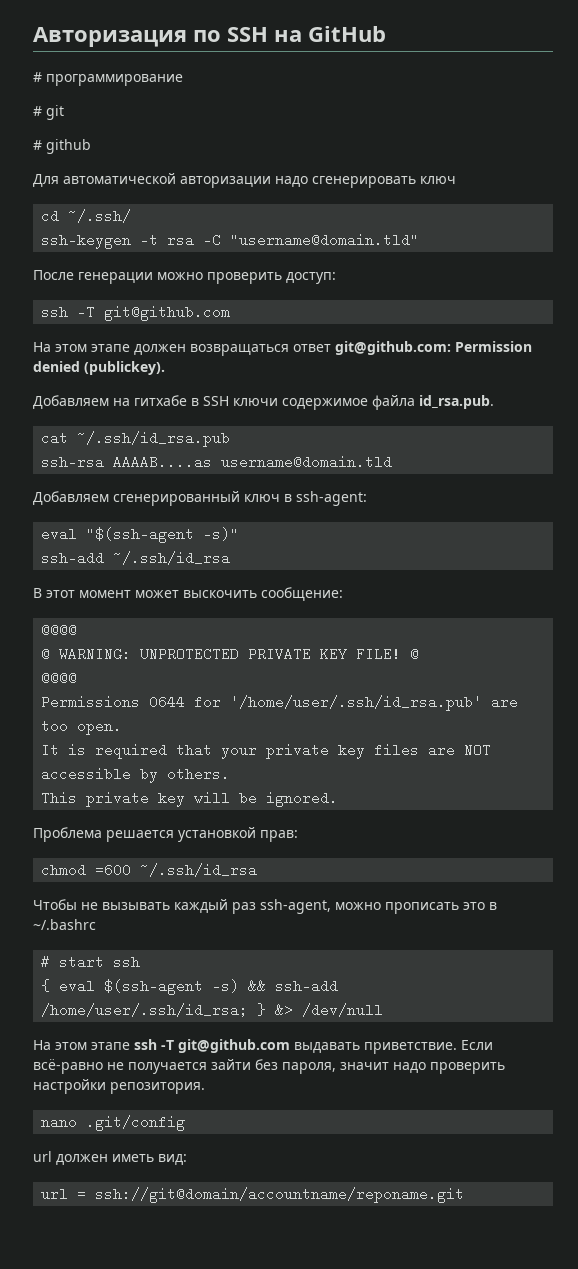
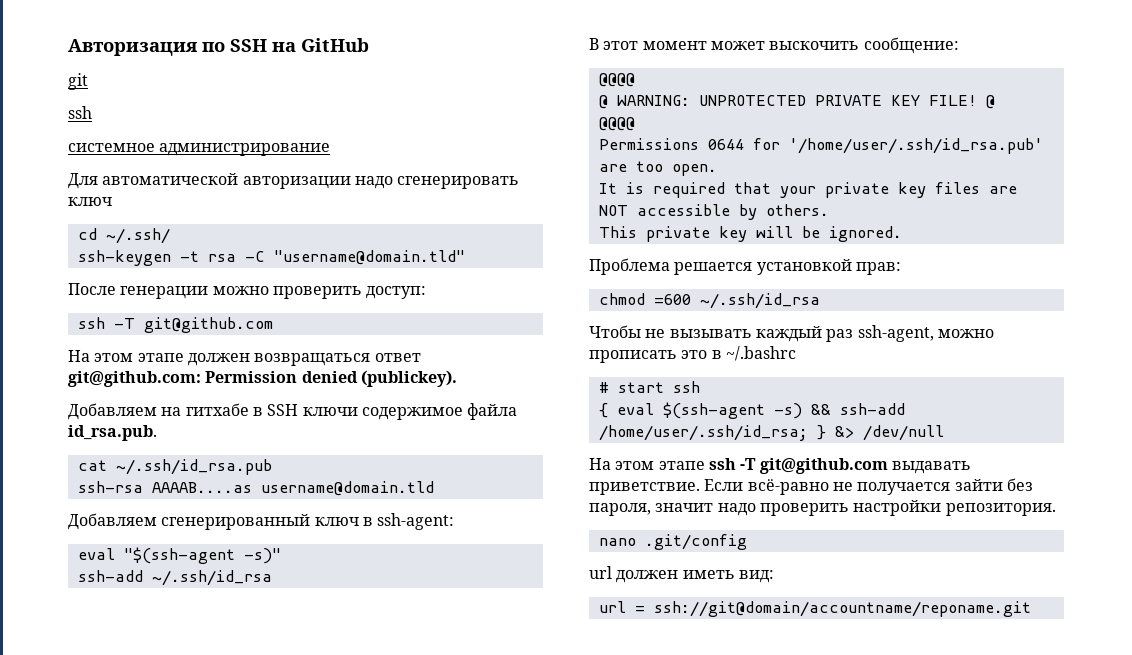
- # программирование
- # git
- # github
+ git
+ ssh
+ системное администрирование

